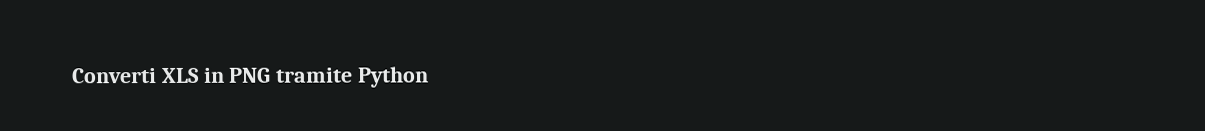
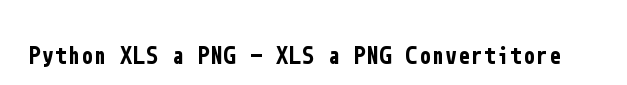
- Converti XLS in PNG tramite Python
+ Python XLS a PNG - XLS a PNG Convertitore

